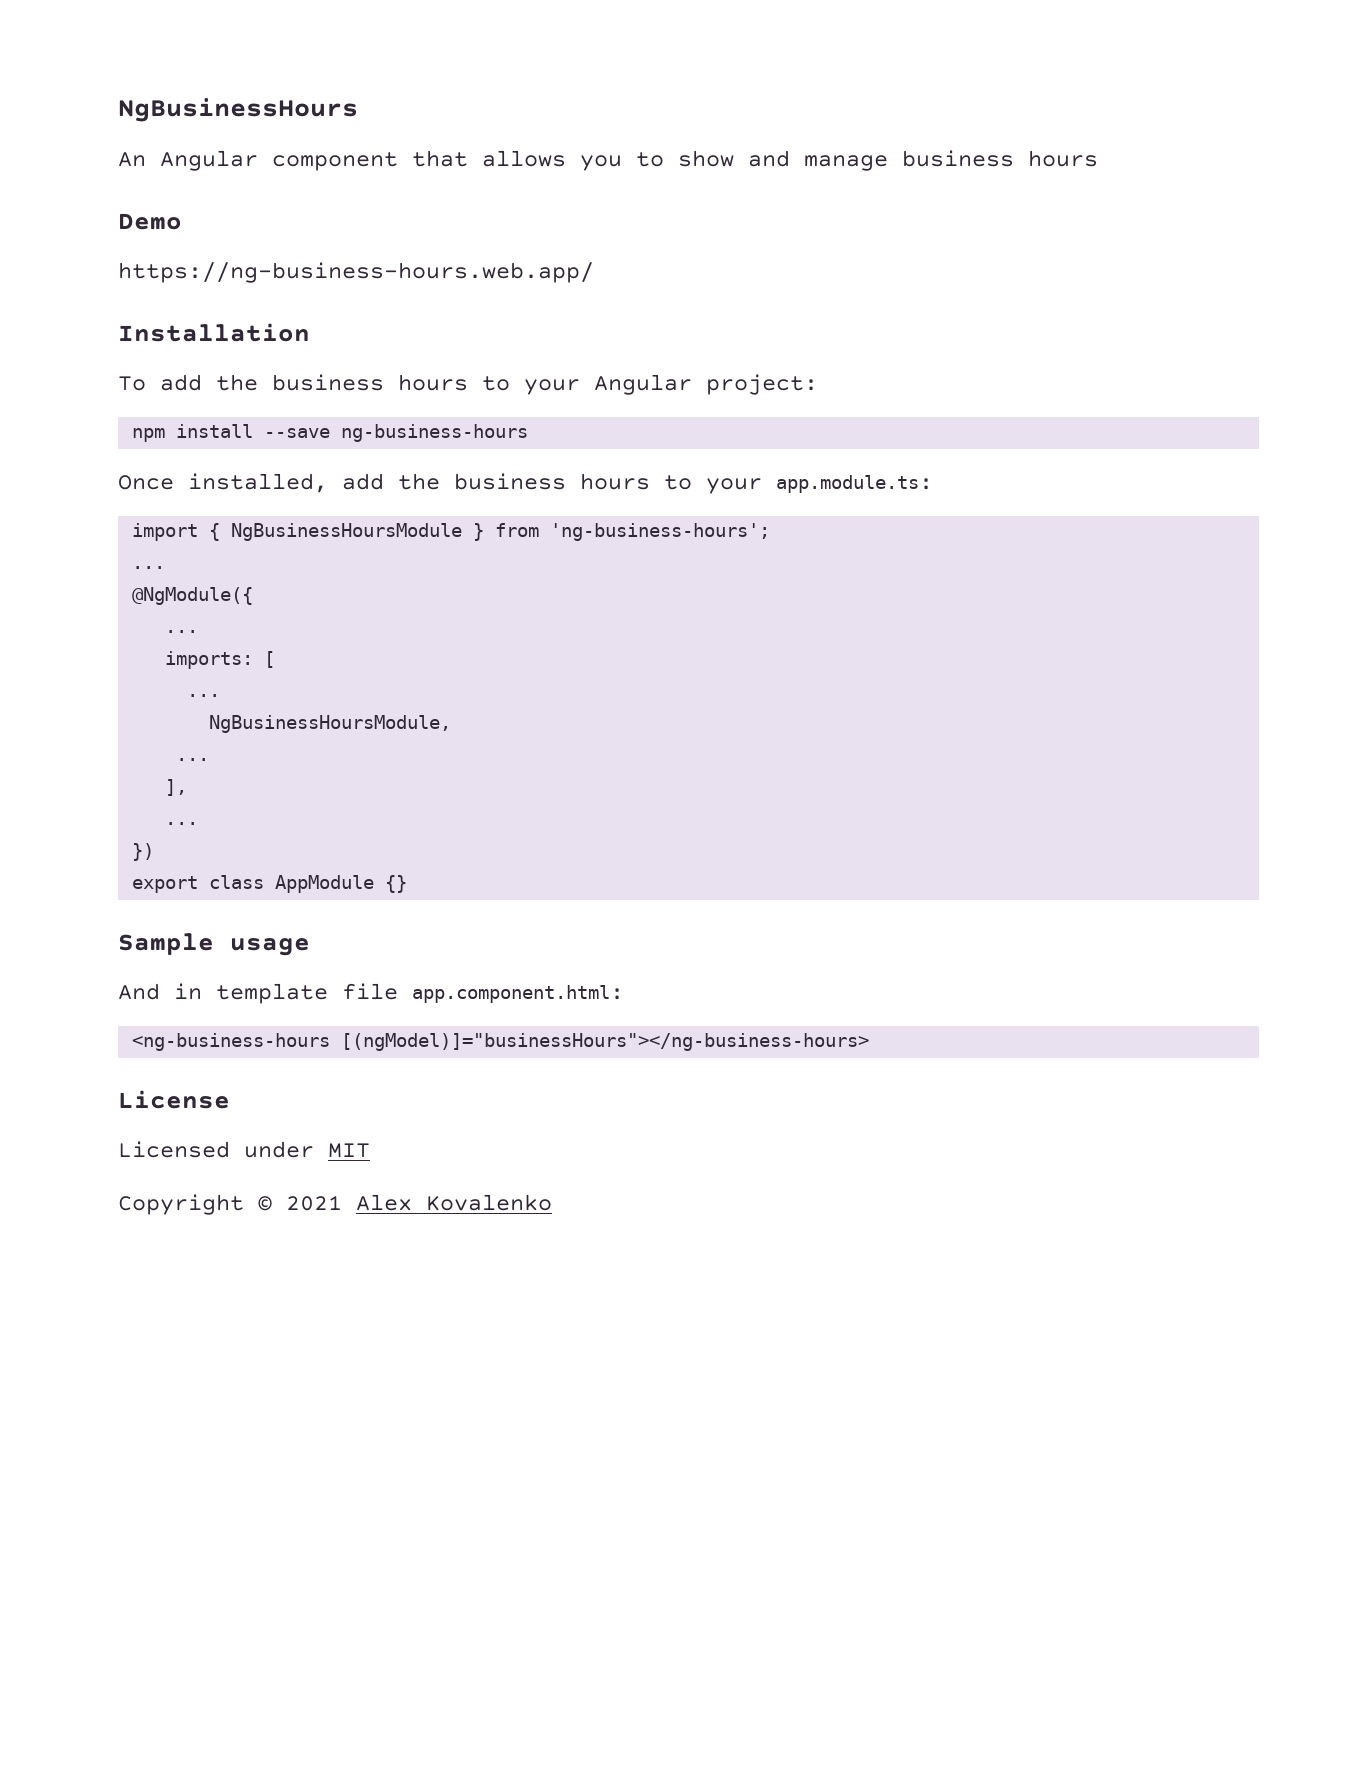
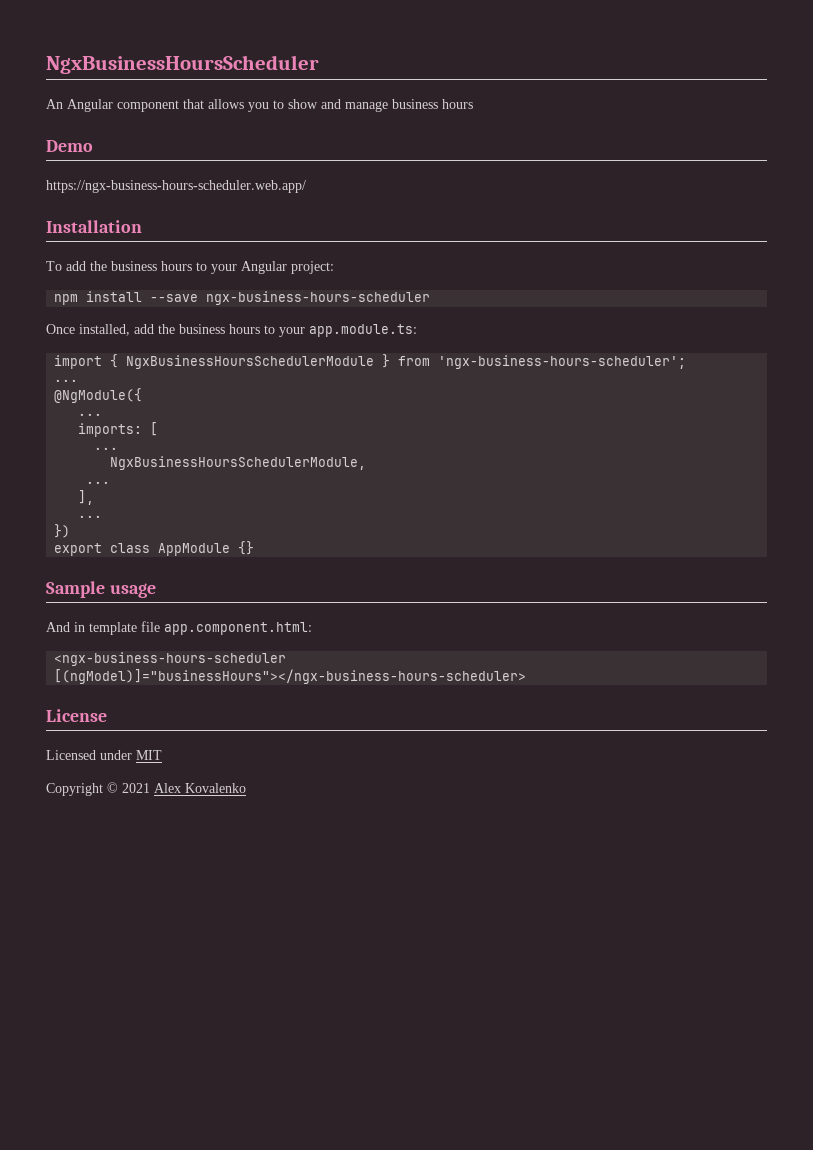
- NgBusinessHours
+ NgxBusinessHoursScheduler
- https://ng-business-hours.web.app/
+ https://ngx-business-hours-scheduler.web.app/
- npm install --save ng-business-hours
+ npm install --save ngx-business-hours-scheduler
- import { NgBusinessHoursModule } from 'ng-business-hours';
+ import { NgxBusinessHoursSchedulerModule } from 'ngx-business-hours-scheduler';
- NgBusinessHoursModule,
+ NgxBusinessHoursSchedulerModule,
- <ng-business-hours [(ngModel)]="businessHours"></ng-business-hours>
+ <ngx-business-hours-scheduler [(ngModel)]="businessHours"></ngx-business-hours-scheduler>

